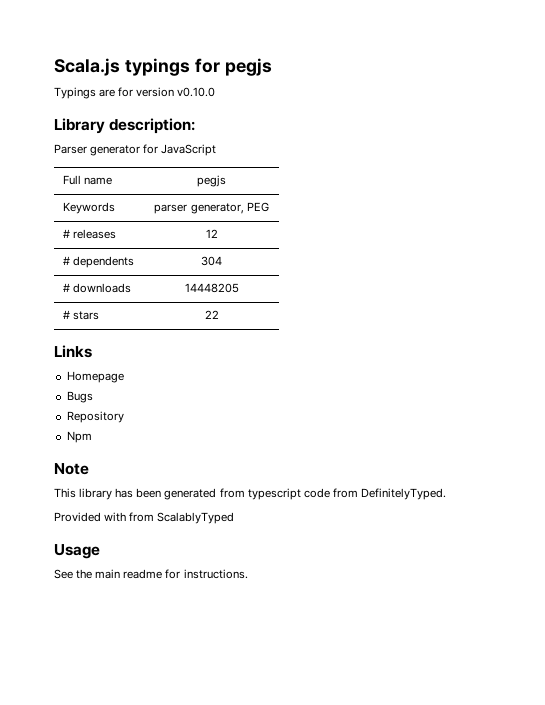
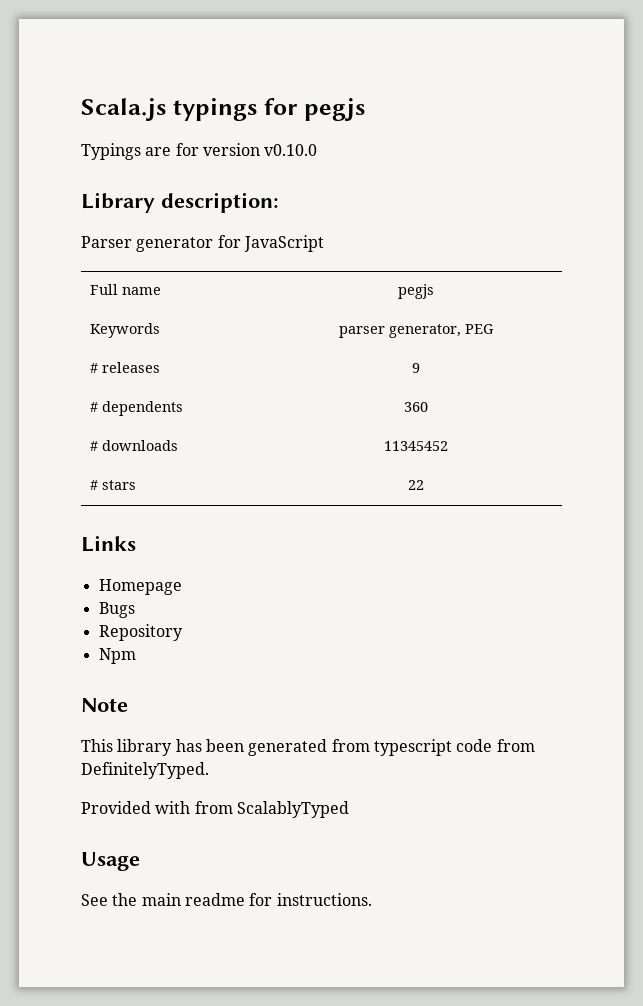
- # releases | 12
+ # releases | 9
- # dependents | 304
+ # dependents | 360
- # downloads | 14448205
+ # downloads | 11345452

